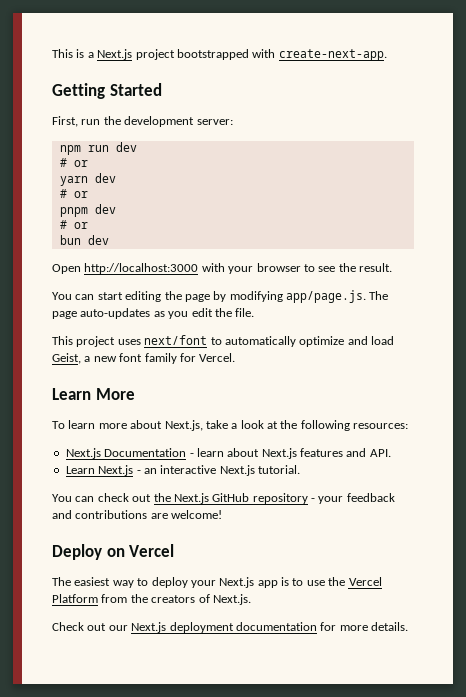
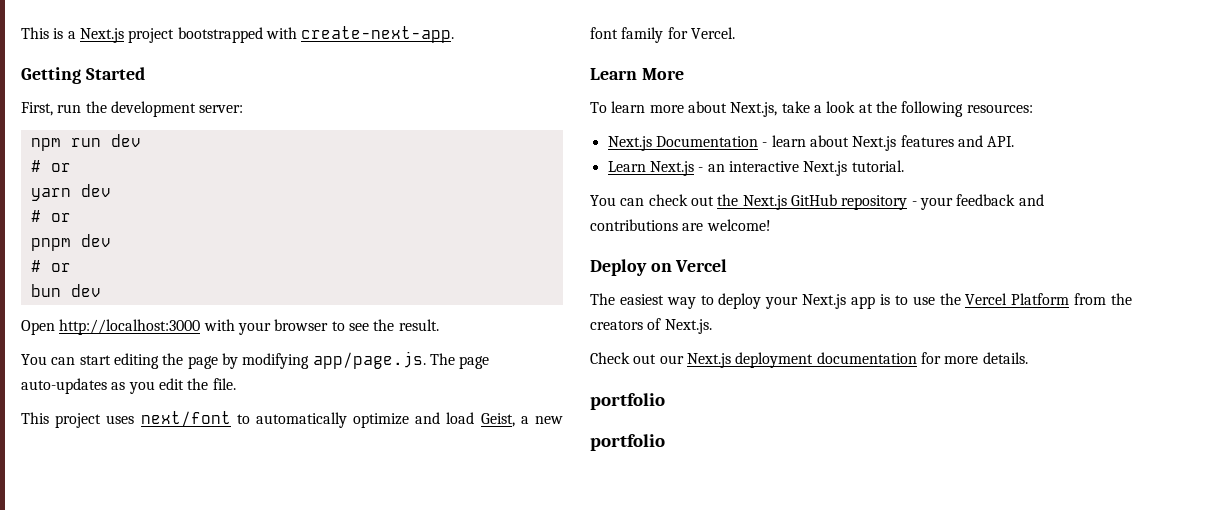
  Check out our Next.js deployment documentation for more details.
+ portfolio
+ portfolio

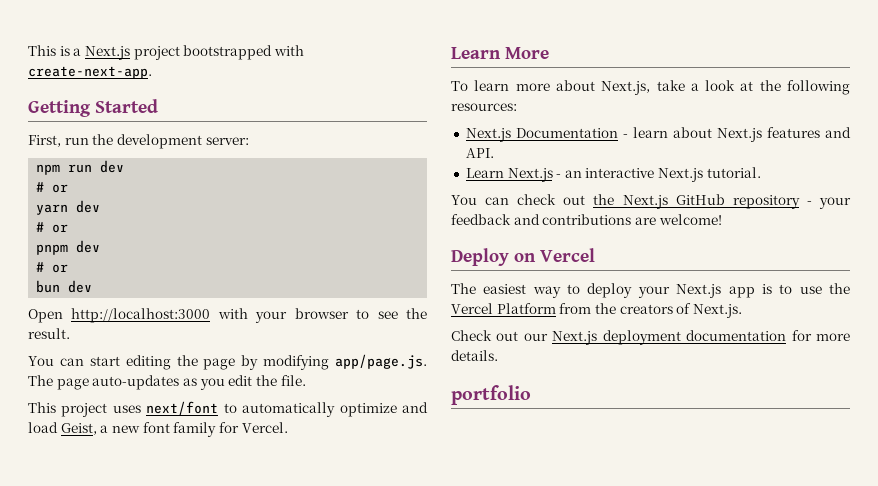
  Check out our Next.js deployment documentation for more details.
- portfolio

